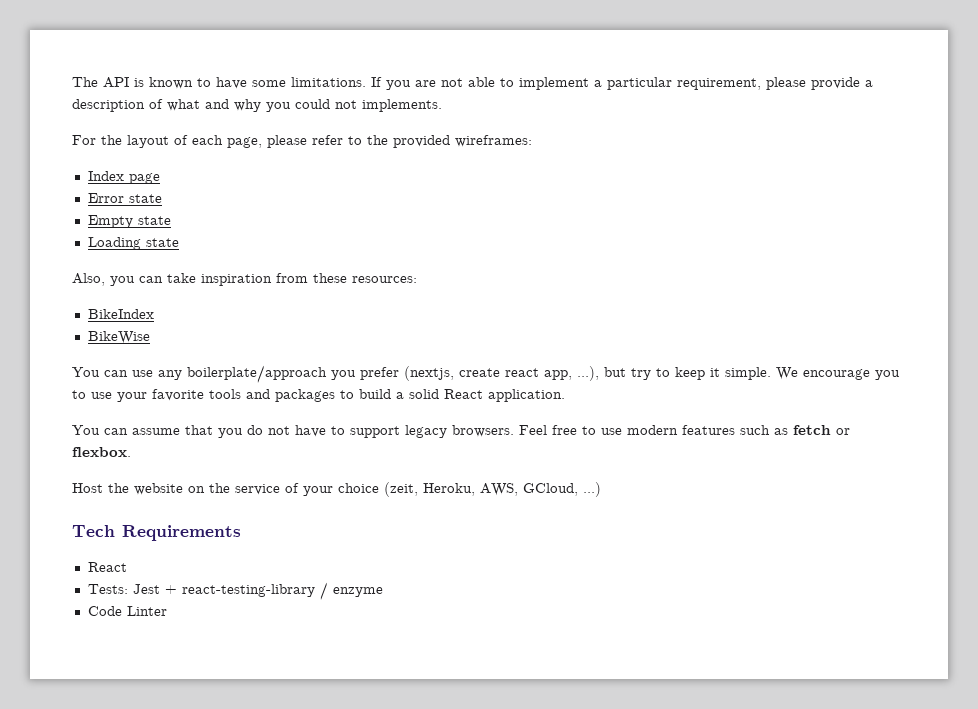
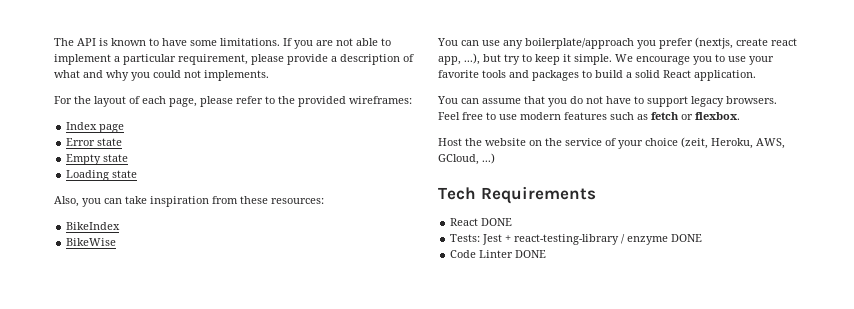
  Tech Requirements
- React
+ React DONE
- Tests: Jest + react-testing-library / enzyme
+ Tests: Jest + react-testing-library / enzyme DONE
- Code Linter
+ Code Linter DONE

